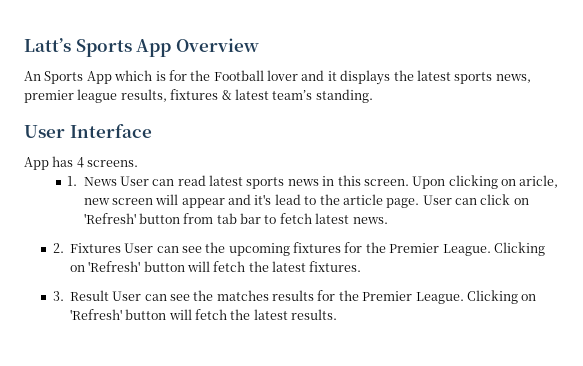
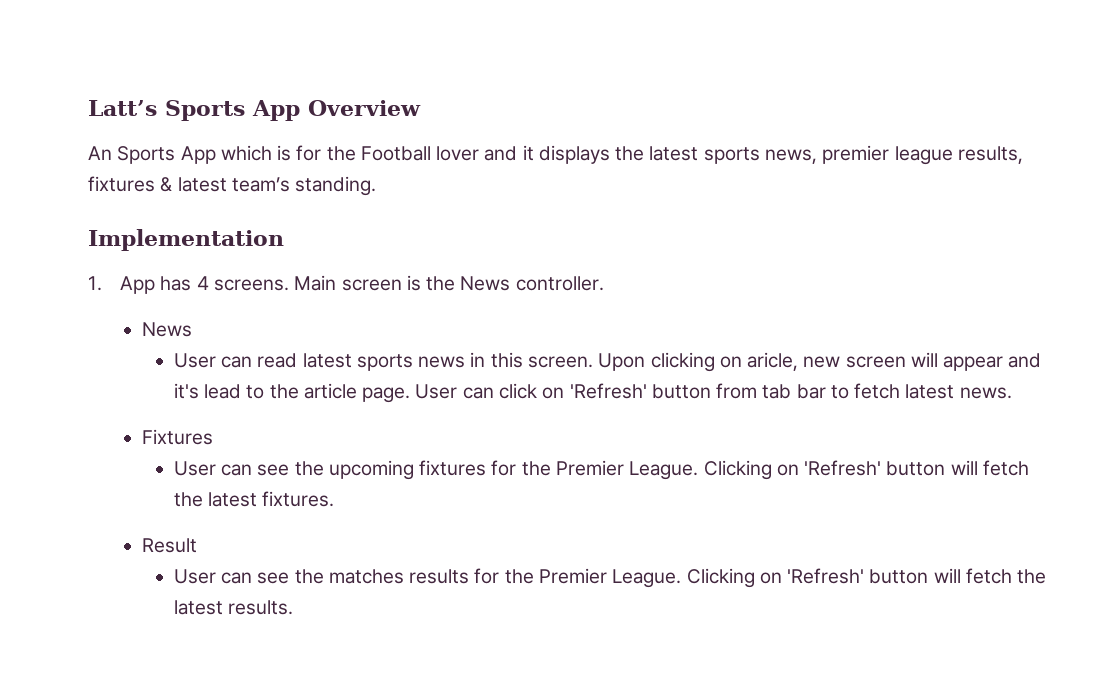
- User Interface
- App has 4 screens.
- 1. News User can read latest sports news in this screen.
+ Implementation
+ 1. App has 4 screens. Main screen is the News controller.
+ News
+ User can read latest sports news in this screen.
- 2. Fixtures User can see the upcoming fixtures for the Premier League.
+ Fixtures
+ User can see the upcoming fixtures for the Premier League.
- 3. Result User can see the matches results for the Premier League.
+ Result
+ User can see the matches results for the Premier League.

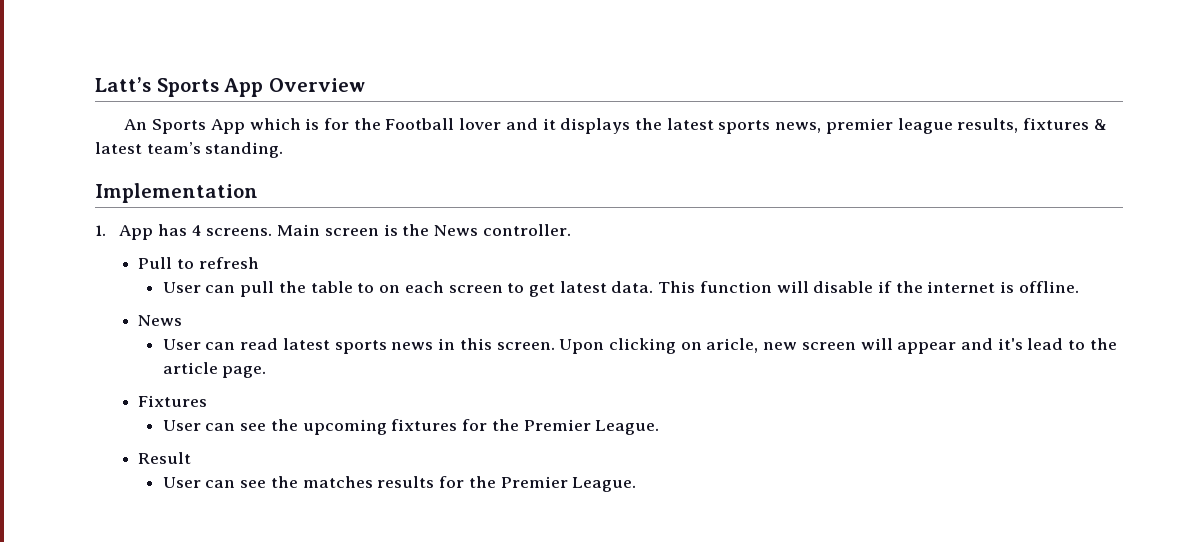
+ Pull to refresh
+ User can pull the table to on each screen to get latest data. This function will disable if the internet is offline.
- User can click on 'Refresh' button from tab bar to fetch latest news.
- Clicking on 'Refresh' button will fetch the latest fixtures.
- Clicking on 'Refresh' button will fetch the latest results.

